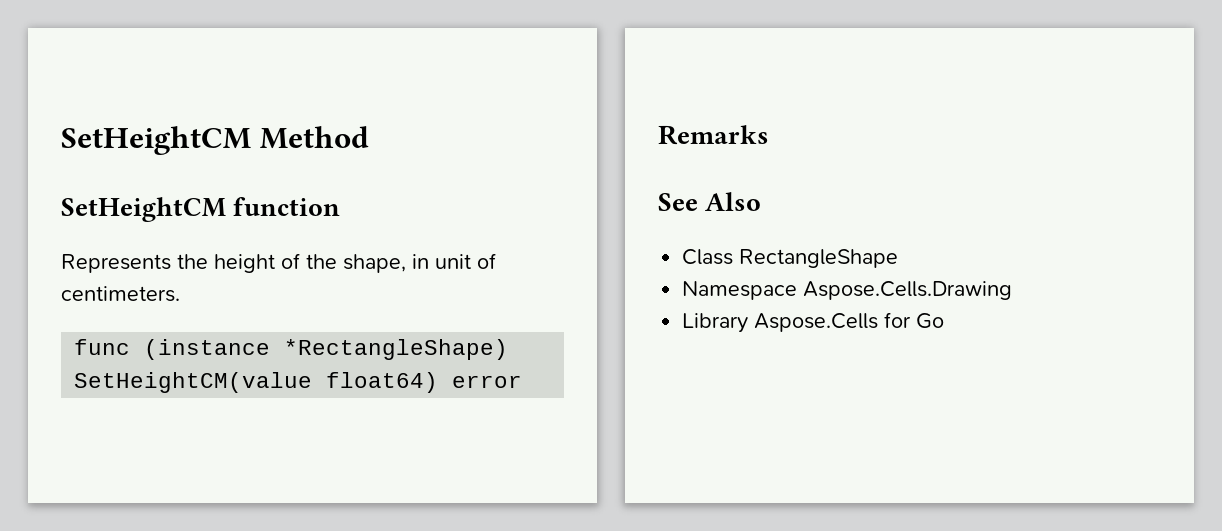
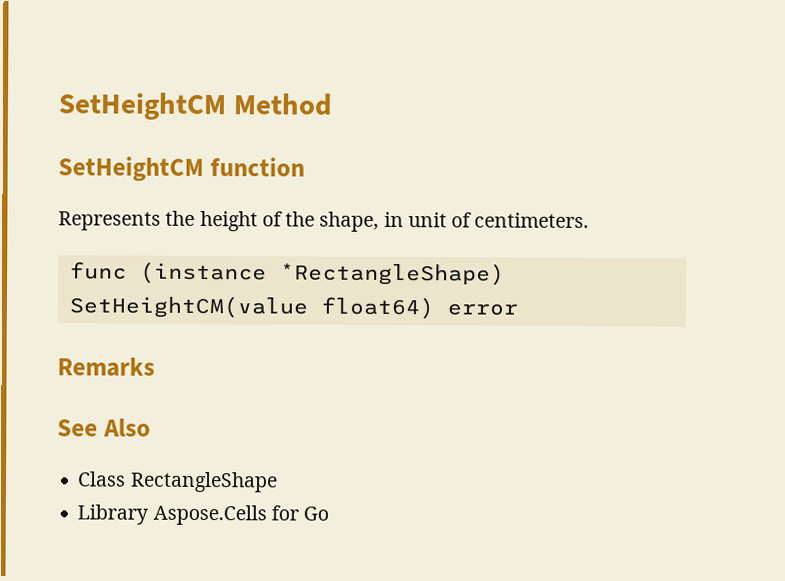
- Namespace Aspose.Cells.Drawing

